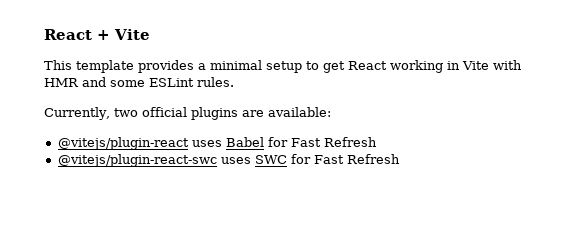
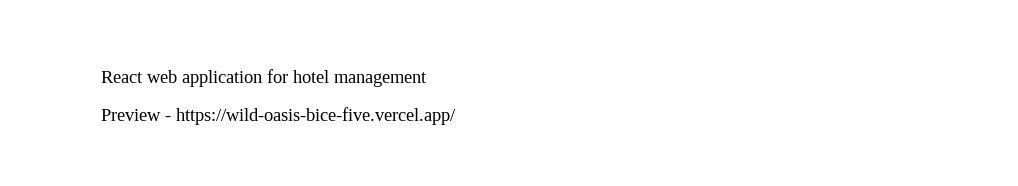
- React + Vite
- This template provides a minimal setup to get React working in Vite with HMR and some ESLint rules.
- Currently, two official plugins are available:
- @vitejs/plugin-react uses Babel for Fast Refresh
- @vitejs/plugin-react-swc uses SWC for Fast Refresh
+ React web application for hotel management
+ Preview - https://wild-oasis-bice-five.vercel.app/

